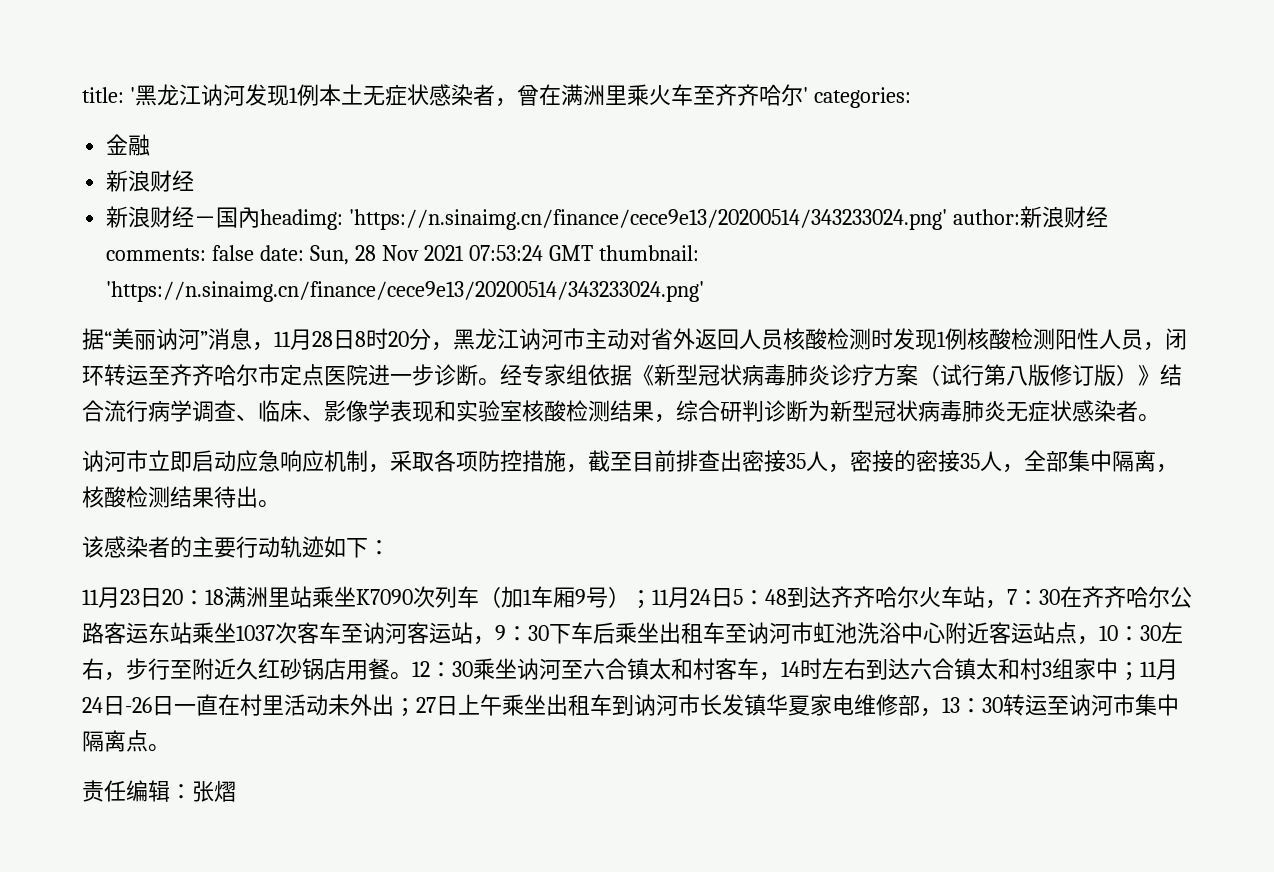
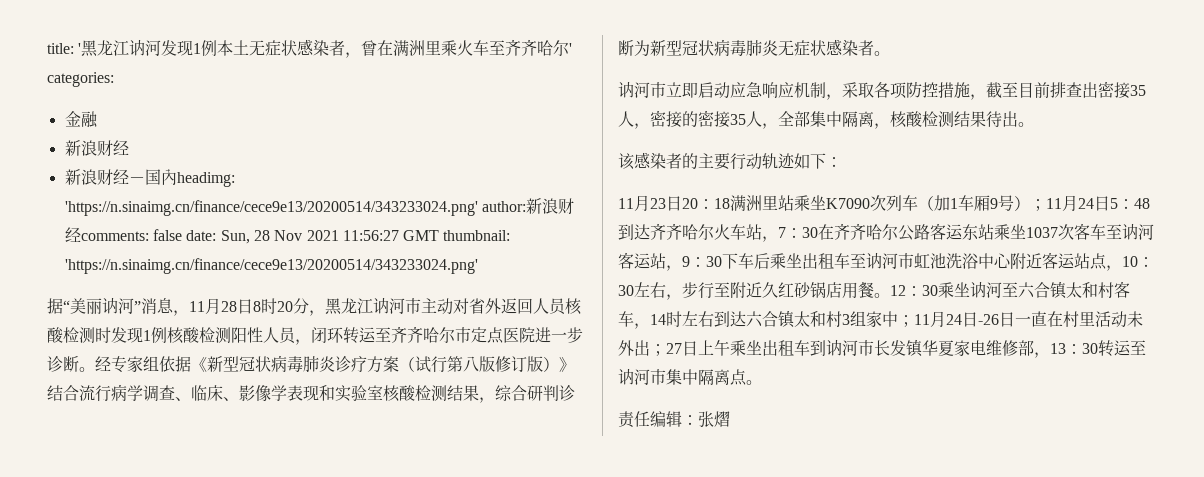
- 新浪财经－国內headimg: 'https://n.sinaimg.cn/finance/cece9e13/20200514/343233024.png' author:新浪财经comments: false date: Sun, 28 Nov 2021 07:53:24 GMT thumbnail: 'https://n.sinaimg.cn/finance/cece9e13/20200514/343233024.png'
+ 新浪财经－国內headimg: 'https://n.sinaimg.cn/finance/cece9e13/20200514/343233024.png' author:新浪财经comments: false date: Sun, 28 Nov 2021 11:56:27 GMT thumbnail: 'https://n.sinaimg.cn/finance/cece9e13/20200514/343233024.png'

